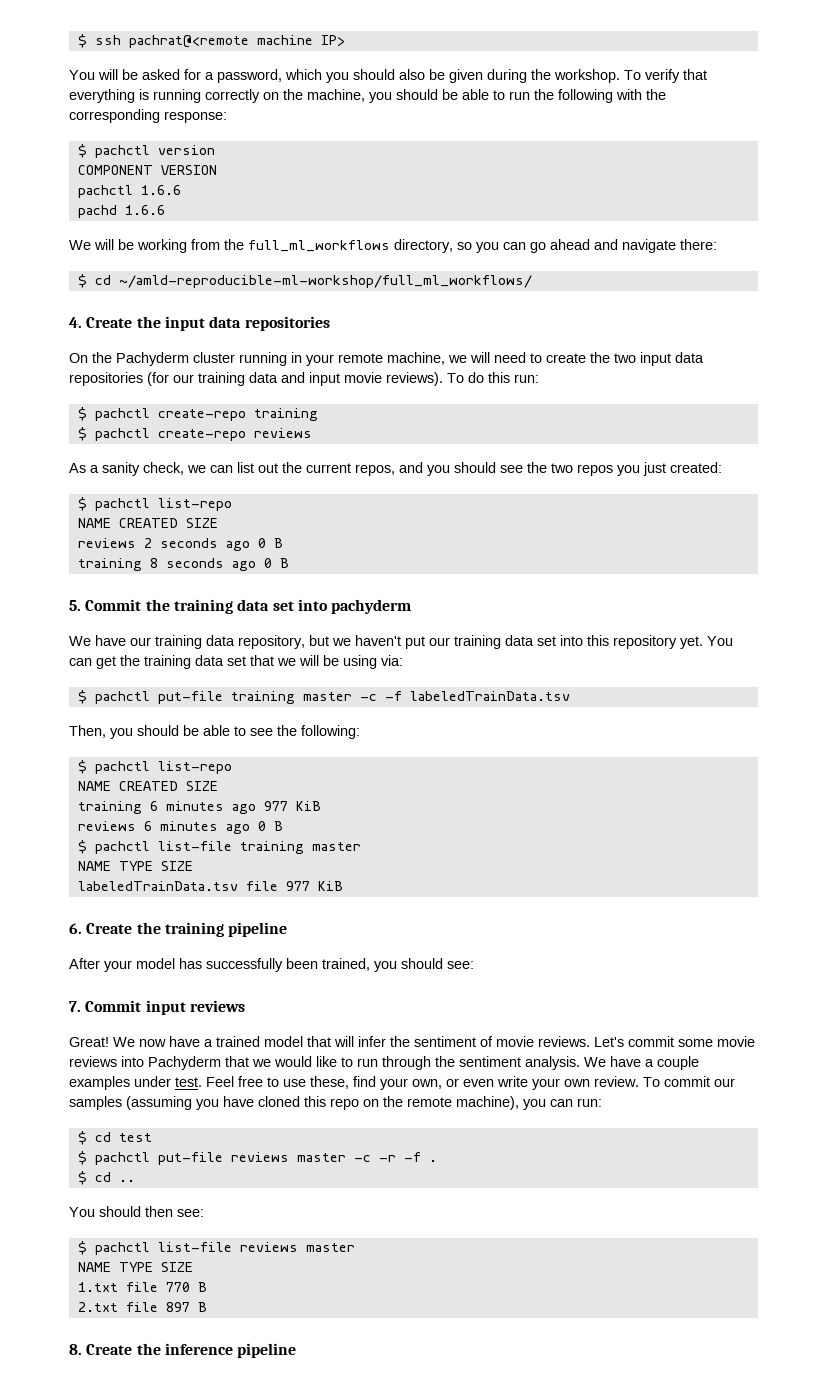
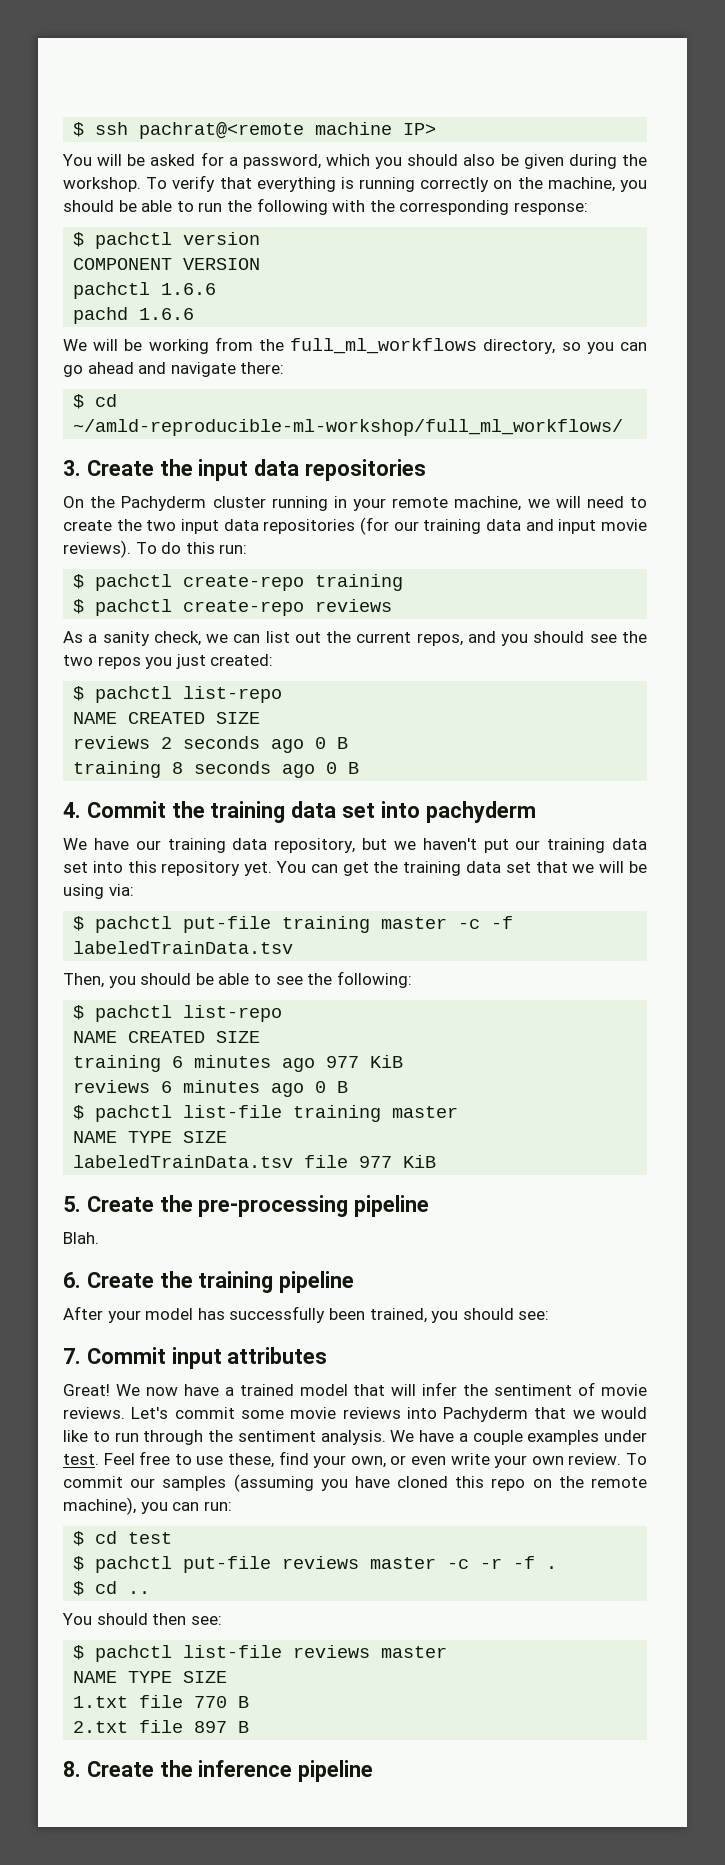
- 4. Create the input data repositories
+ 3. Create the input data repositories
- 5. Commit the training data set into pachyderm
+ 4. Commit the training data set into pachyderm
+ 5. Create the pre-processing pipeline
+ Blah.
- 7. Commit input reviews
+ 7. Commit input attributes

